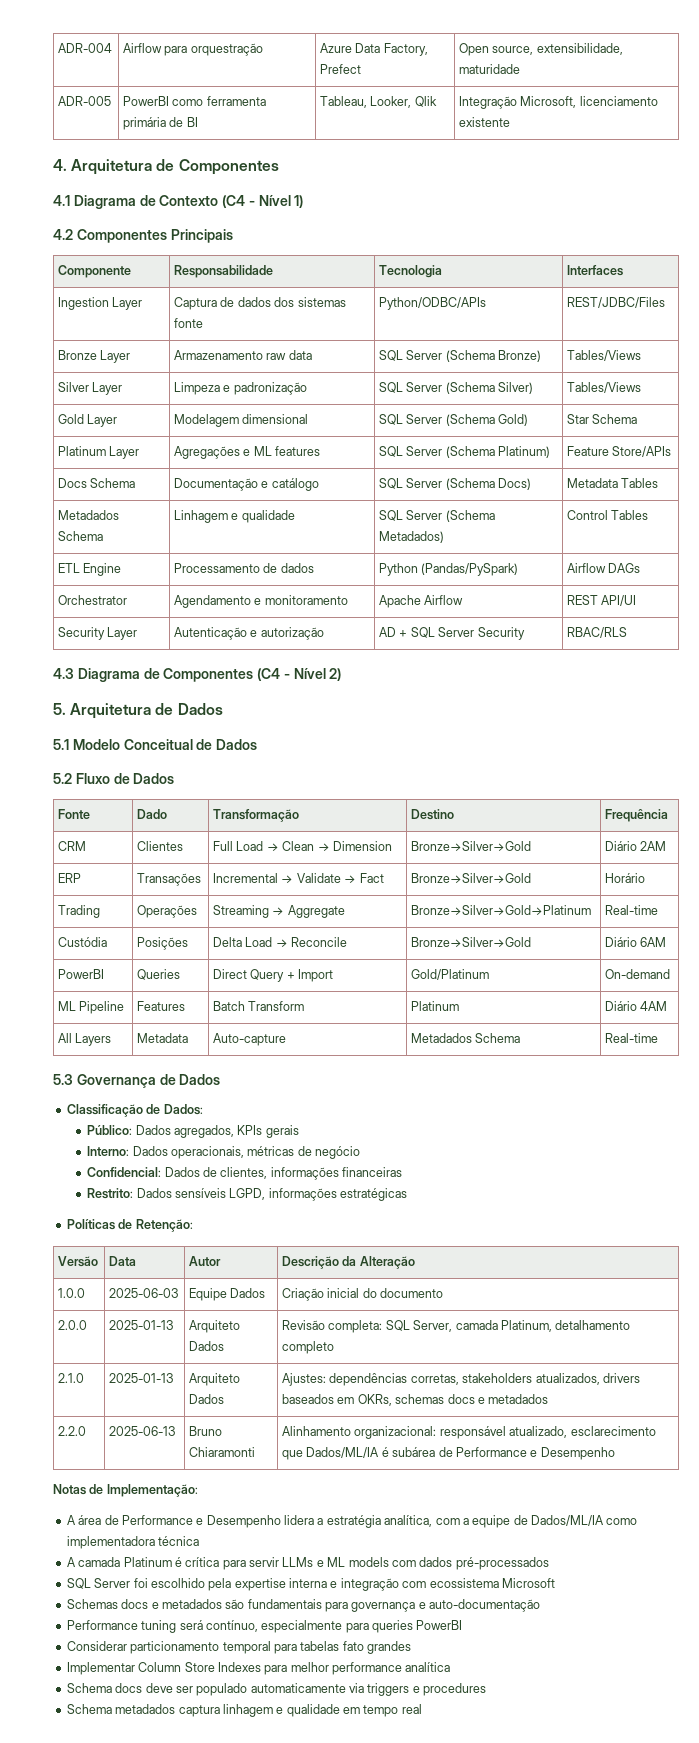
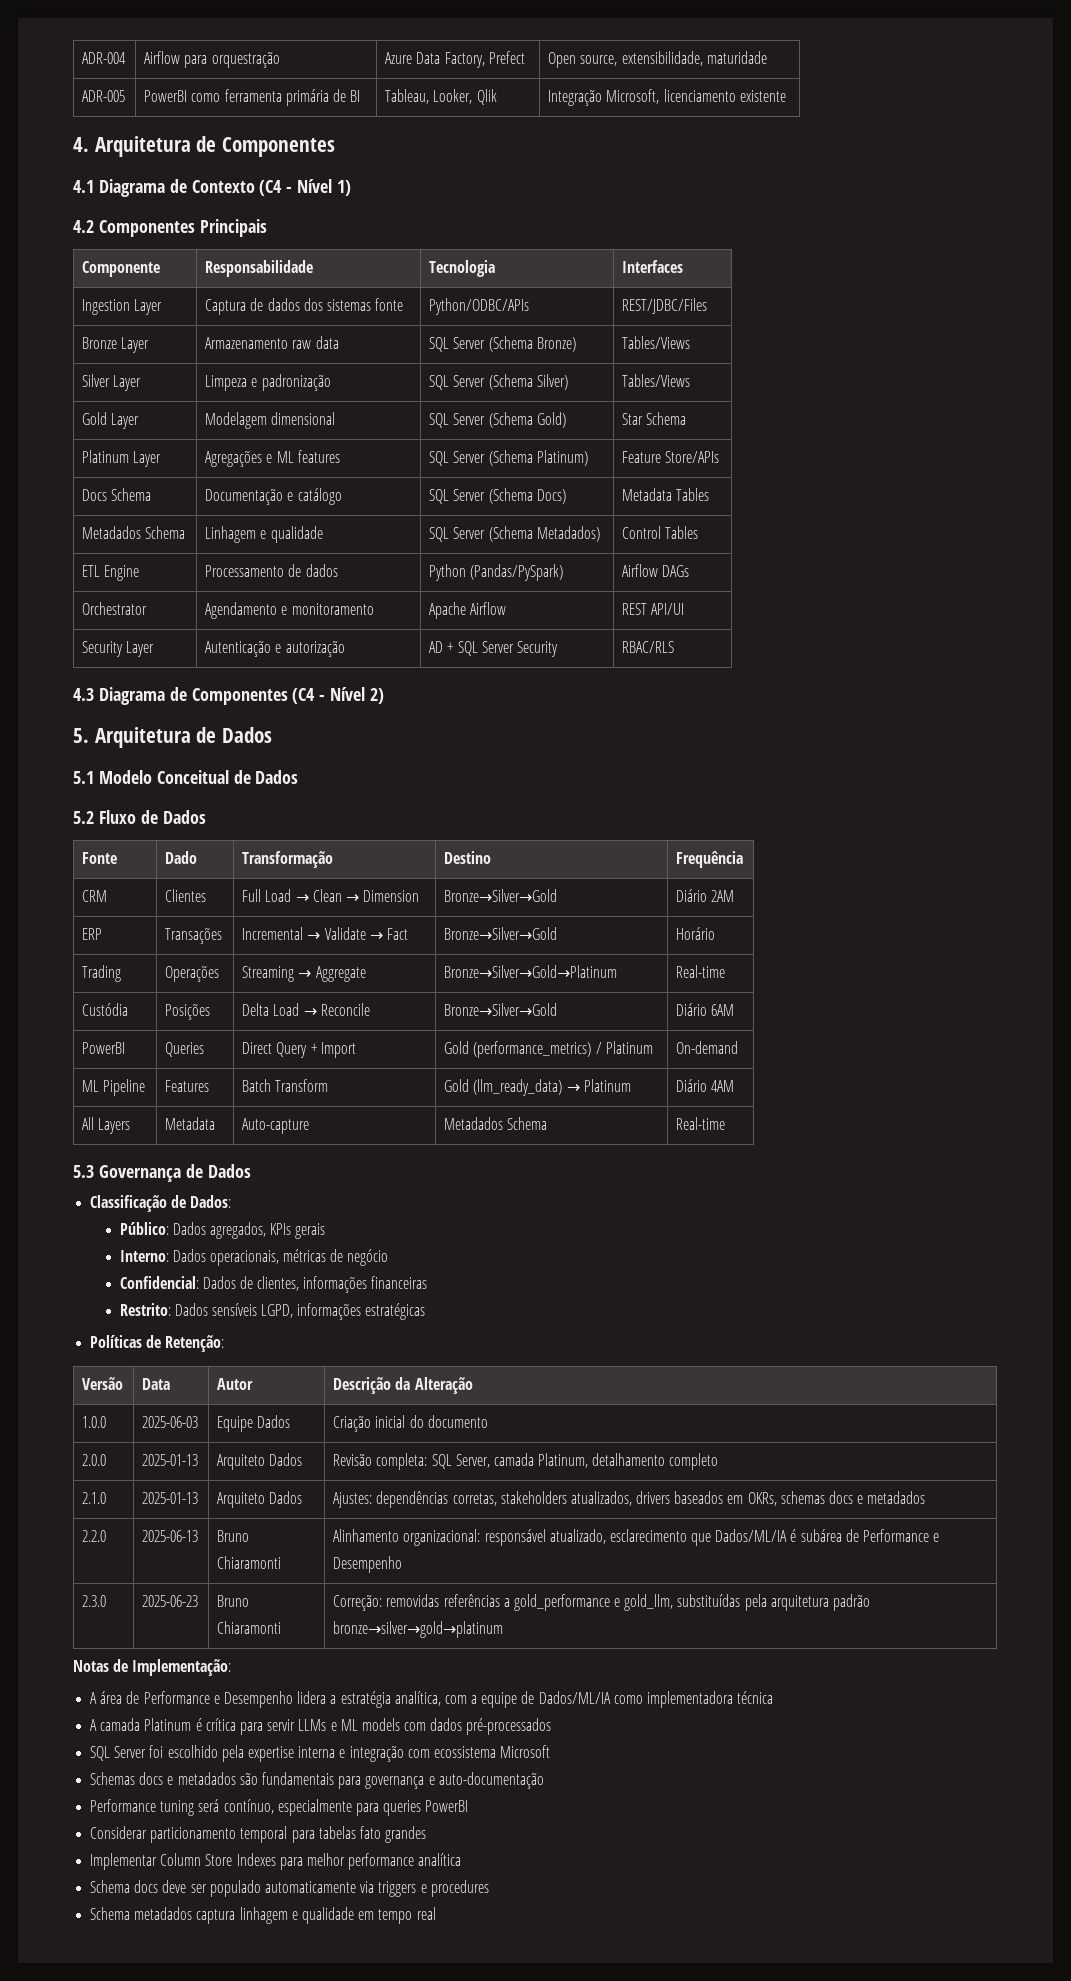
- PowerBI | Queries | Direct Query + Import | Gold/Platinum | On-demand
+ PowerBI | Queries | Direct Query + Import | Gold (performance_metrics) / Platinum | On-demand
- ML Pipeline | Features | Batch Transform | Platinum | Diário 4AM
+ ML Pipeline | Features | Batch Transform | Gold (llm_ready_data) → Platinum | Diário 4AM
+ 2.3.0 | 2025-06-23 | Bruno Chiaramonti | Correção: removidas referências a gold_performance e gold_llm, substituídas pela arquitetura padrão bronze→silver→gold→platinum

